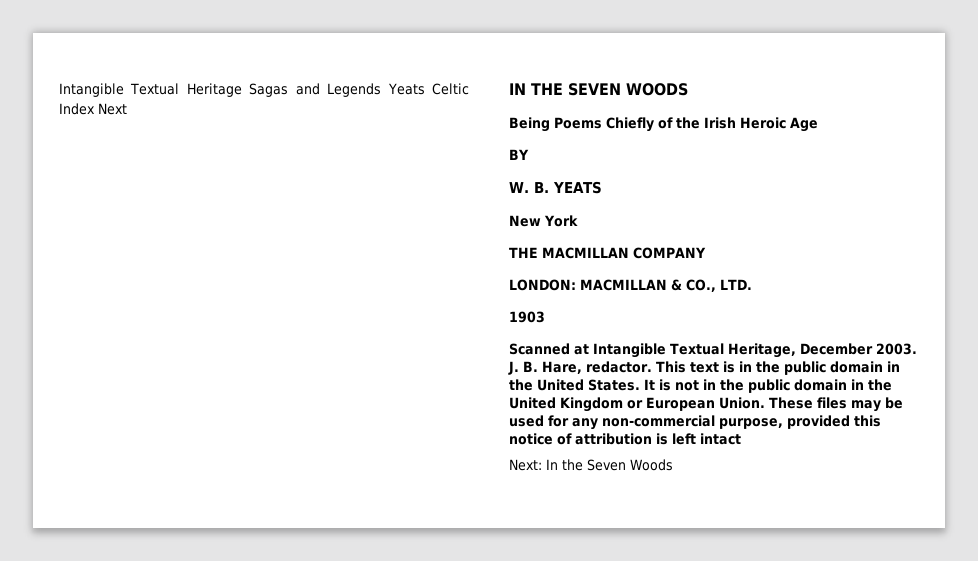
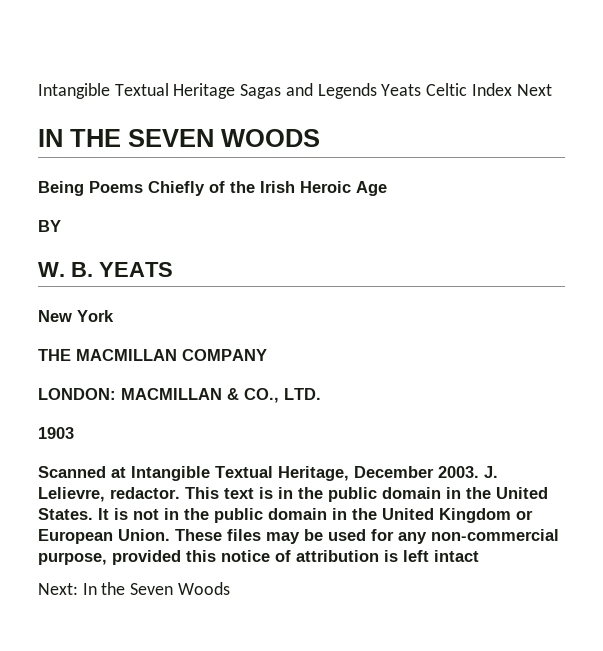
- J. B. Hare, redactor.
+ J. Lelievre, redactor.

